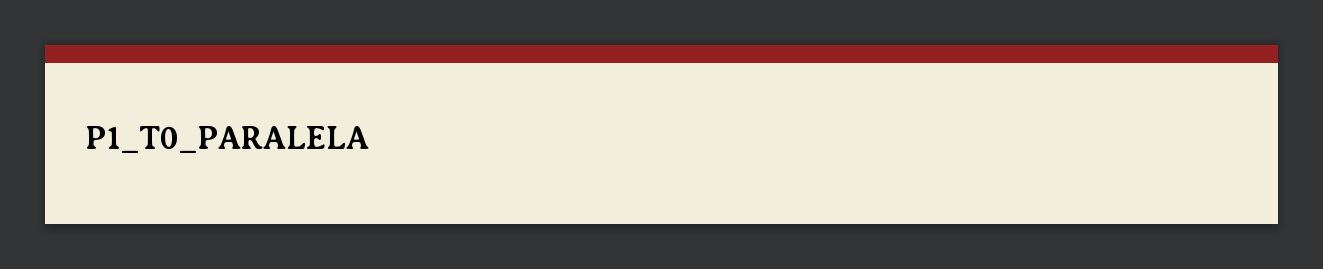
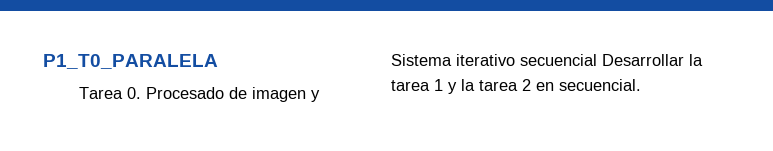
+ Tarea 0. Procesado de imagen y Sistema iterativo secuencial Desarrollar la tarea 1 y la tarea 2 en secuencial.

